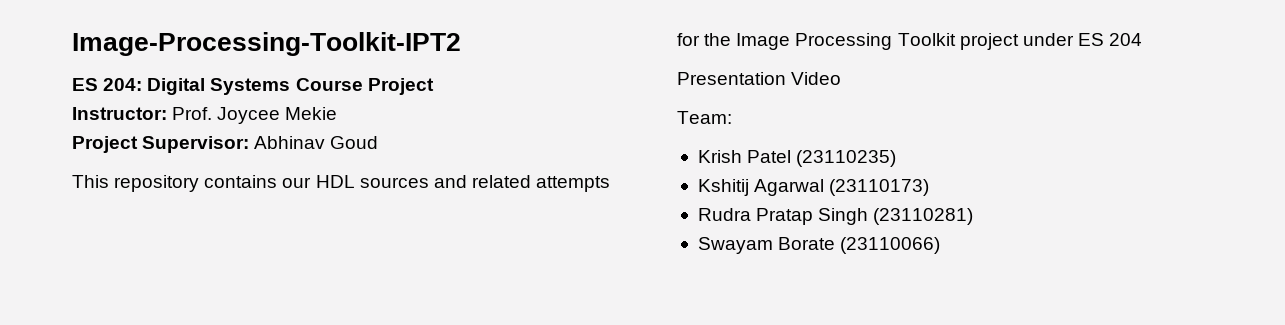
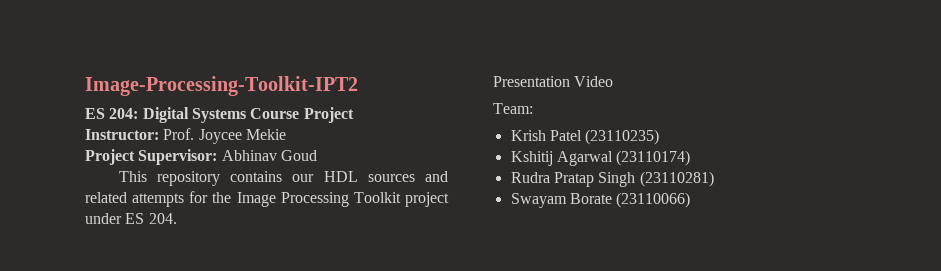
- This repository contains our HDL sources and related attempts for the Image Processing Toolkit project under ES 204
+ This repository contains our HDL sources and related attempts for the Image Processing Toolkit project under ES 204.
- Kshitij Agarwal (23110173)
+ Kshitij Agarwal (23110174)

